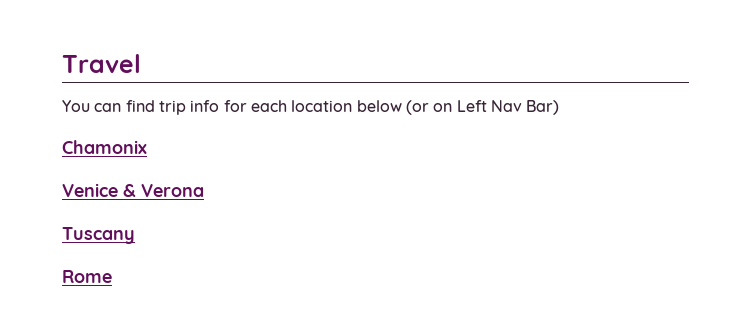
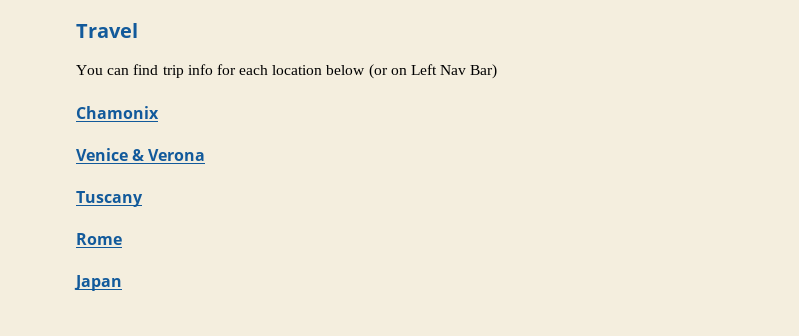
+ Japan

